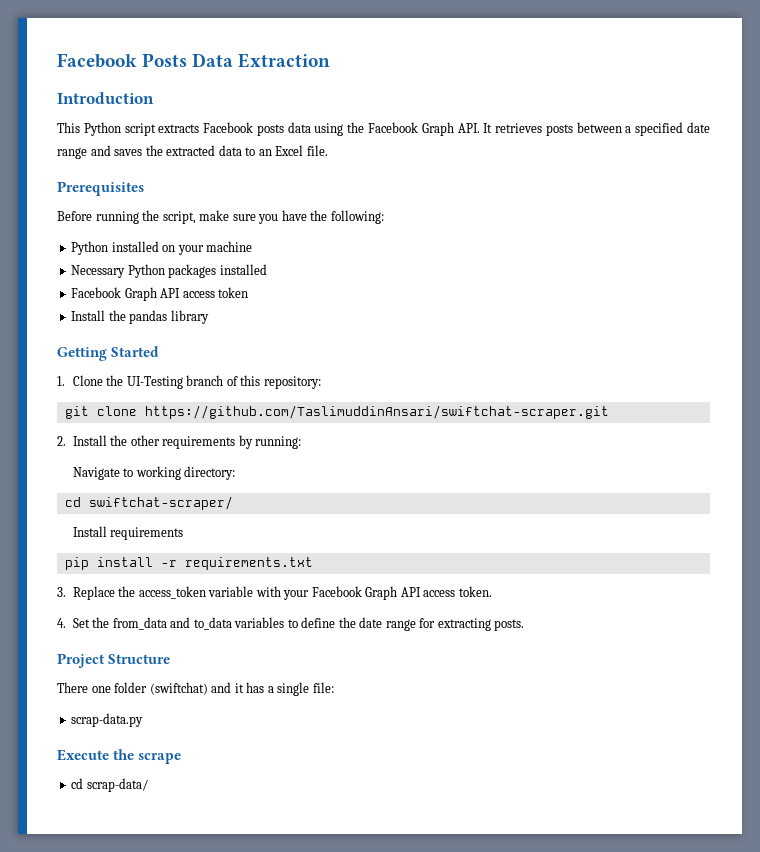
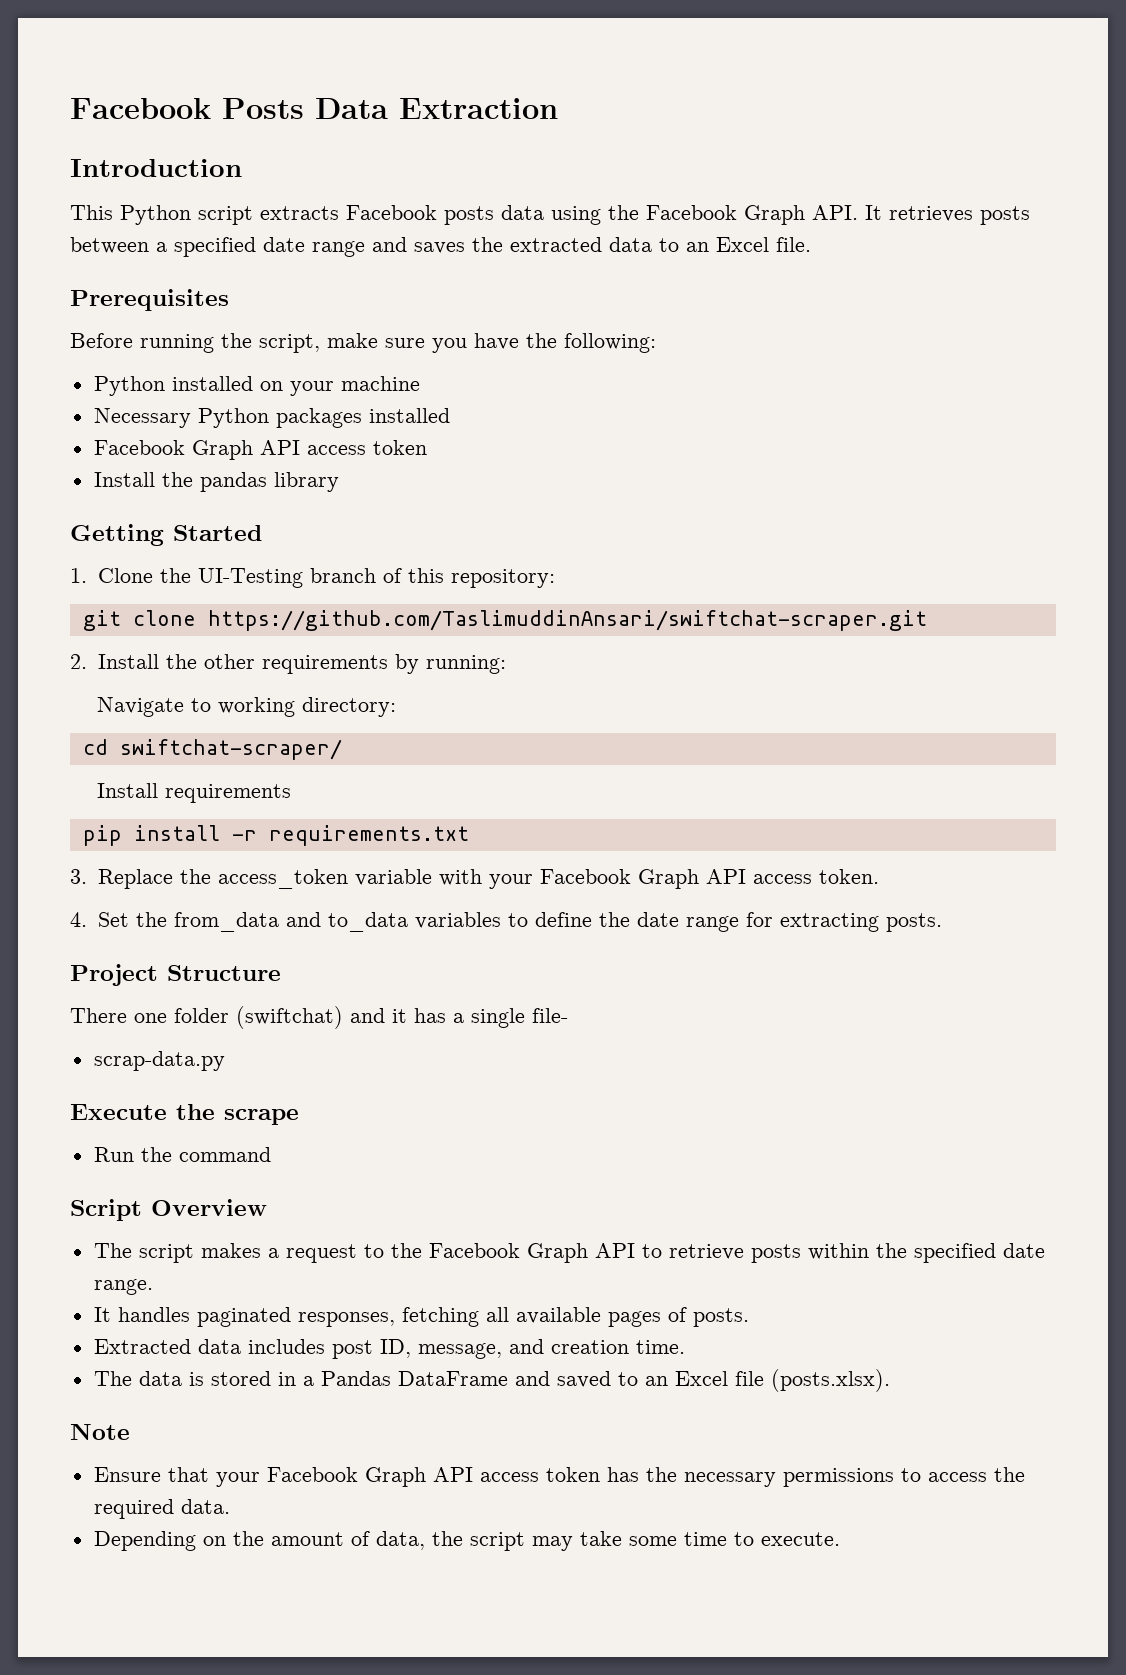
- There one folder (swiftchat) and it has a single file:
+ There one folder (swiftchat) and it has a single file-
- cd scrap-data/
+ Run the command
+ Script Overview
+ The script makes a request to the Facebook Graph API to retrieve posts within the specified date range.
+ It handles paginated responses, fetching all available pages of posts.
+ Extracted data includes post ID, message, and creation time.
+ The data is stored in a Pandas DataFrame and saved to an Excel file (posts.xlsx).
+ Note
+ Ensure that your Facebook Graph API access token has the necessary permissions to access the required data.
+ Depending on the amount of data, the script may take some time to execute.

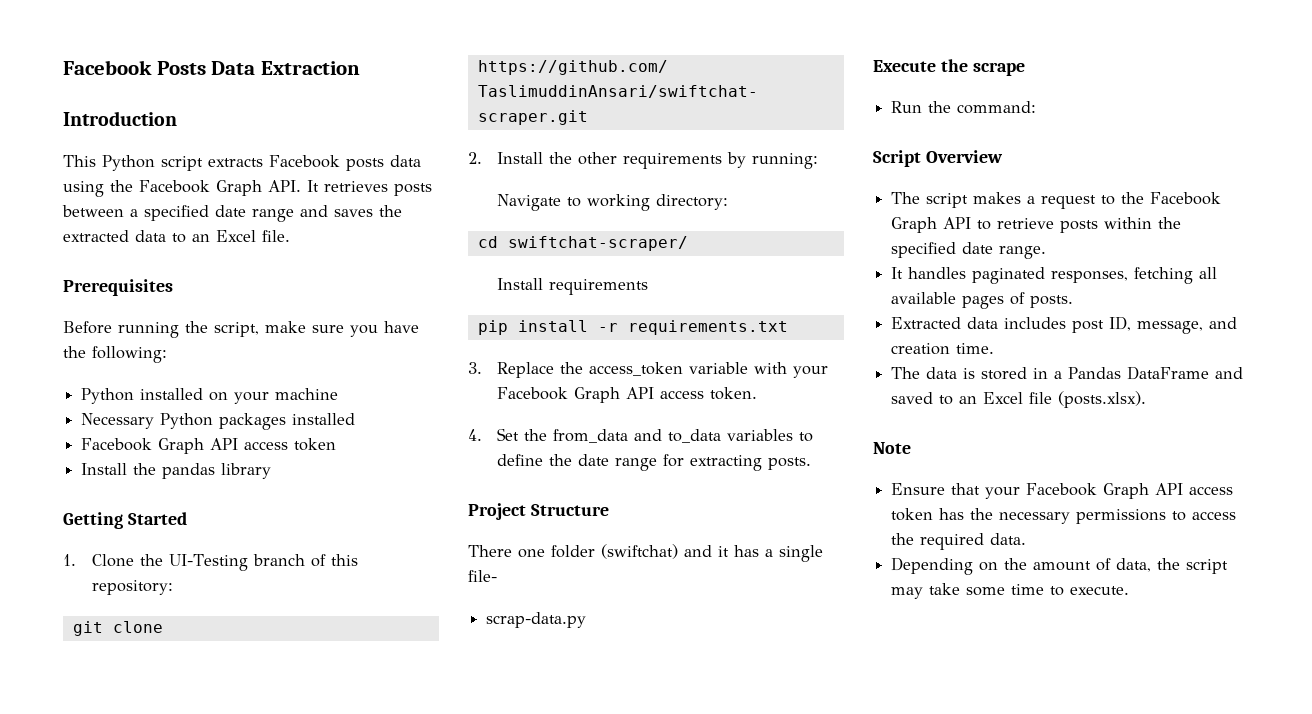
- Run the command
+ Run the command:

